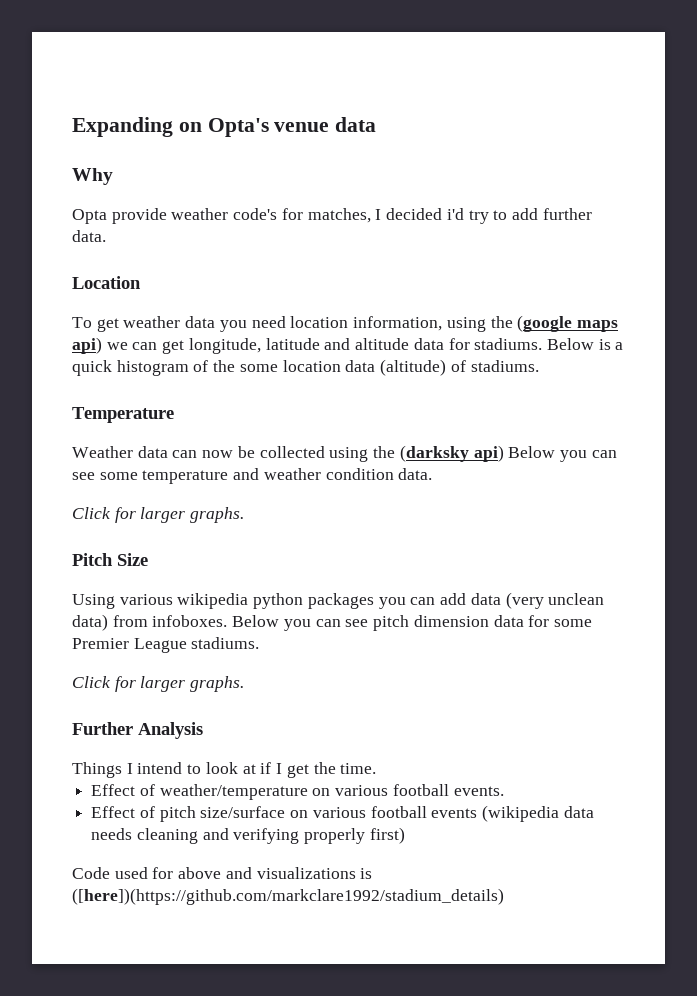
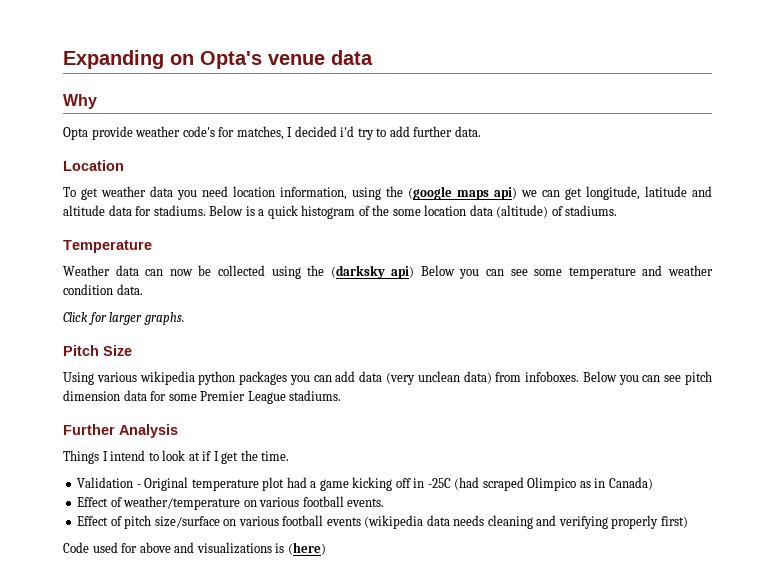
  Below you can see pitch dimension data for some Premier League stadiums.
- Click for larger graphs.
+ Validation - Original temperature plot had a game kicking off in -25C (had scraped Olimpico as in Canada)
- Code used for above and visualizations is ([here])(https://github.com/markclare1992/stadium_details)
+ Code used for above and visualizations is (here)

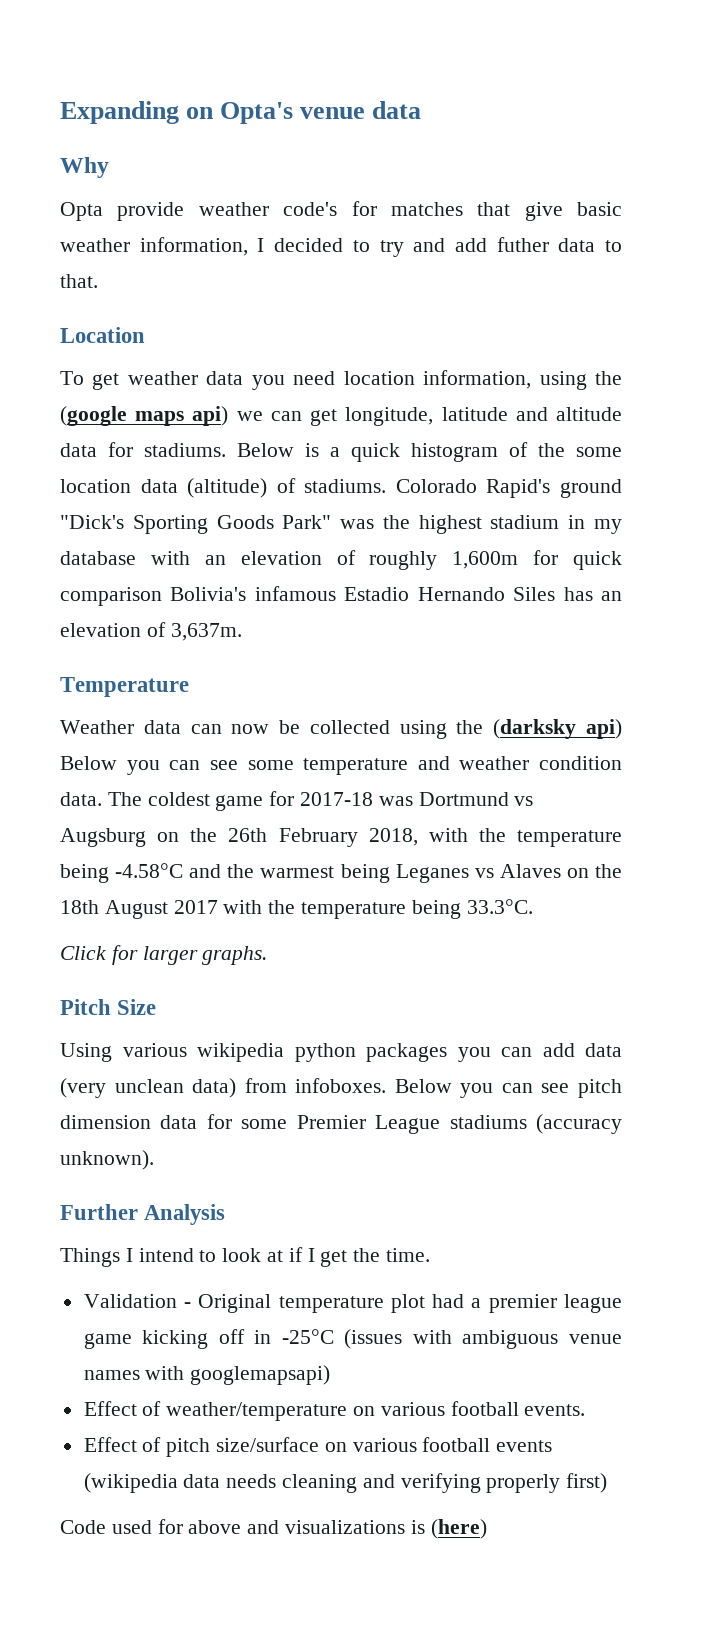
- Opta provide weather code's for matches, I decided i'd try to add further data.
+ Opta provide weather code's for matches that give basic weather information, I decided to try and add futher data to that.
+ Colorado Rapid's ground "Dick's Sporting Goods Park" was the highest stadium in my database with an elevation of roughly 1,600m for quick comparison Bolivia's infamous Estadio Hernando Siles has an elevation of 3,637m.
+ The coldest game for 2017-18 was Dortmund vs Augsburg on the 26th February 2018, with the temperature being -4.58°C and the warmest being Leganes vs Alaves on the 18th August 2017 with the temperature being 33.3°C.
- Below you can see pitch dimension data for some Premier League stadiums.
+ Below you can see pitch dimension data for some Premier League stadiums (accuracy unknown).
- Validation - Original temperature plot had a game kicking off in -25C (had scraped Olimpico as in Canada)
+ Validation - Original temperature plot had a premier league game kicking off in -25°C (issues with ambiguous venue names with googlemapsapi)

